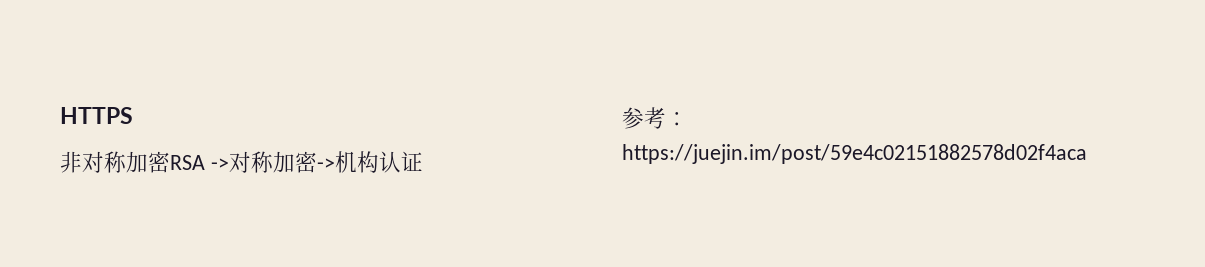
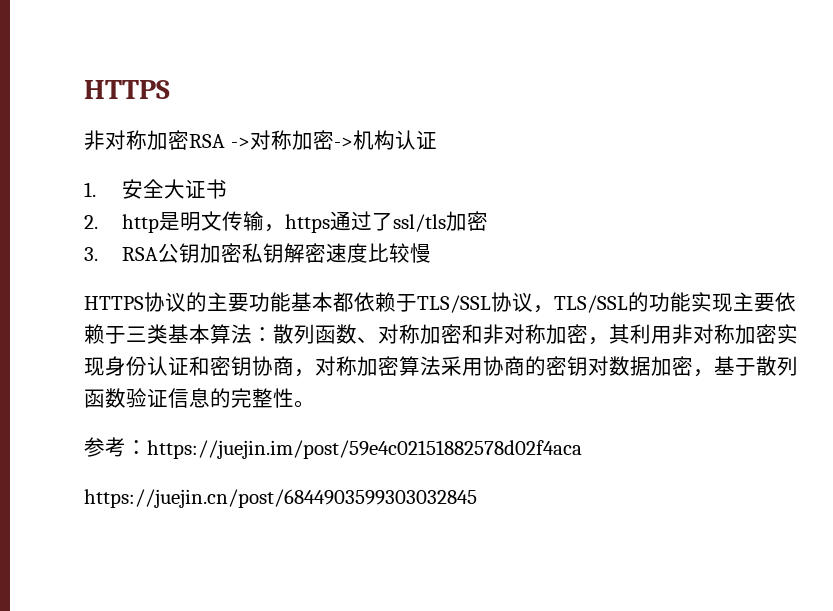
+ 1.安全大证书
+ 2. http是明文传输，https通过了ssl/tls加密
+ 3. RSA公钥加密私钥解密速度比较慢
+ HTTPS协议的主要功能基本都依赖于TLS/SSL协议，TLS/SSL的功能实现主要依赖于三类基本算法：散列函数、对称加密和非对称加密，其利用非对称加密实现身份认证和密钥协商，对称加密算法采用协商的密钥对数据加密，基于散列函数验证信息的完整性。
+ https://juejin.cn/post/6844903599303032845

